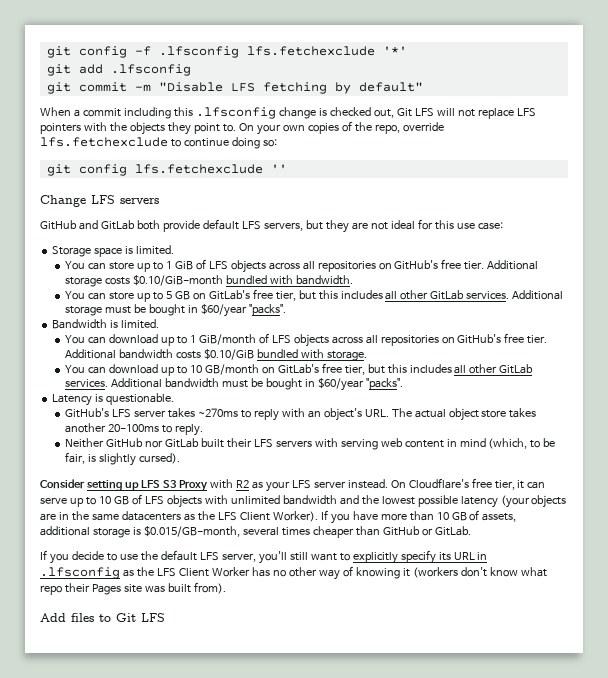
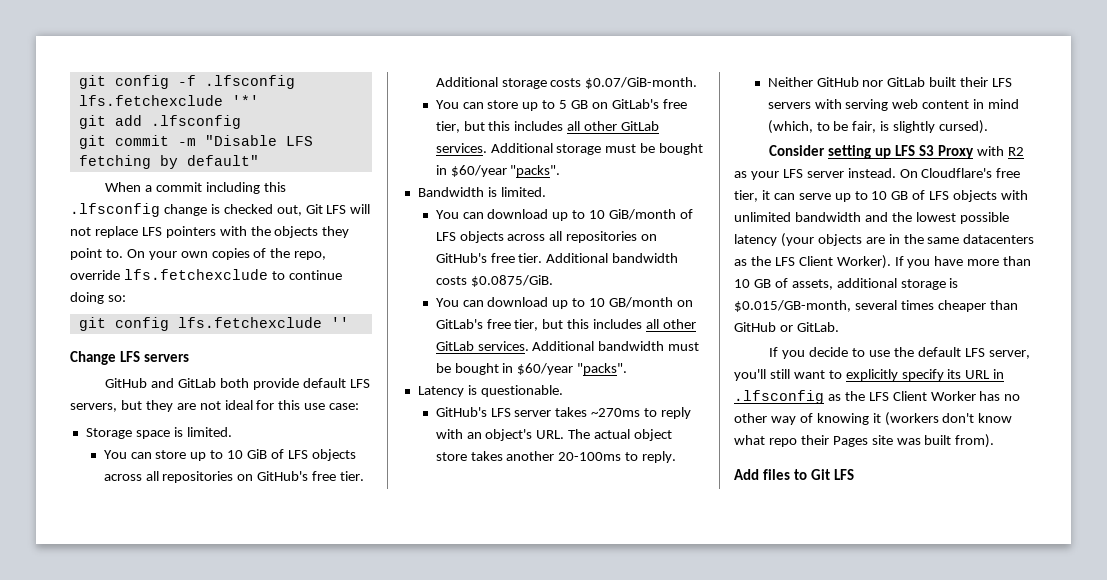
- You can store up to 1 GiB of LFS objects across all repositories on GitHub's free tier.
+ You can store up to 10 GiB of LFS objects across all repositories on GitHub's free tier.
- Additional storage costs $0.10/GiB-month bundled with bandwidth.
+ Additional storage costs $0.07/GiB-month.
- You can download up to 1 GiB/month of LFS objects across all repositories on GitHub's free tier.
+ You can download up to 10 GiB/month of LFS objects across all repositories on GitHub's free tier.
- Additional bandwidth costs $0.10/GiB bundled with storage.
+ Additional bandwidth costs $0.0875/GiB.

